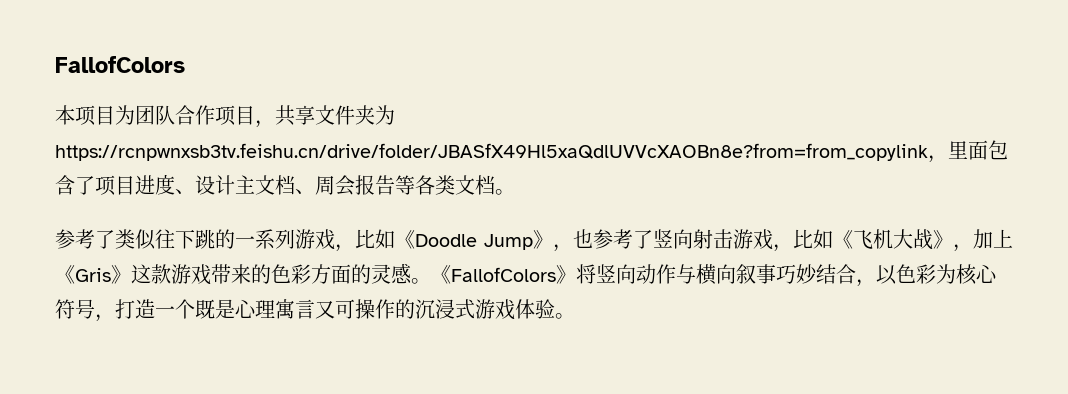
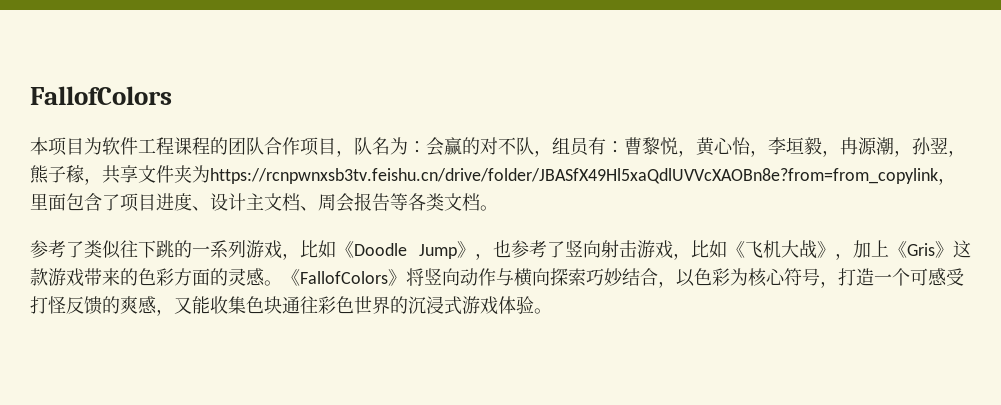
- 本项目为团队合作项目，共享文件夹为https://rcnpwnxsb3tv.feishu.cn/drive/folder/JBASfX49Hl5xaQdlUVVcXAOBn8e?from=from_copylink，里面包含了项目进度、设计主文档、周会报告等各类文档。
+ 本项目为软件工程课程的团队合作项目，队名为：会赢的对不队，组员有：曹黎悦，黄心怡，李垣毅，冉源潮，孙翌，熊子稼，共享文件夹为https://rcnpwnxsb3tv.feishu.cn/drive/folder/JBASfX49Hl5xaQdlUVVcXAOBn8e?from=from_copylink，里面包含了项目进度、设计主文档、周会报告等各类文档。
- 《FallofColors》将竖向动作与横向叙事巧妙结合，以色彩为核心符号，打造一个既是心理寓言又可操作的沉浸式游戏体验。
+ 《FallofColors》将竖向动作与横向探索巧妙结合，以色彩为核心符号，打造一个可感受打怪反馈的爽感，又能收集色块通往彩色世界的沉浸式游戏体验。

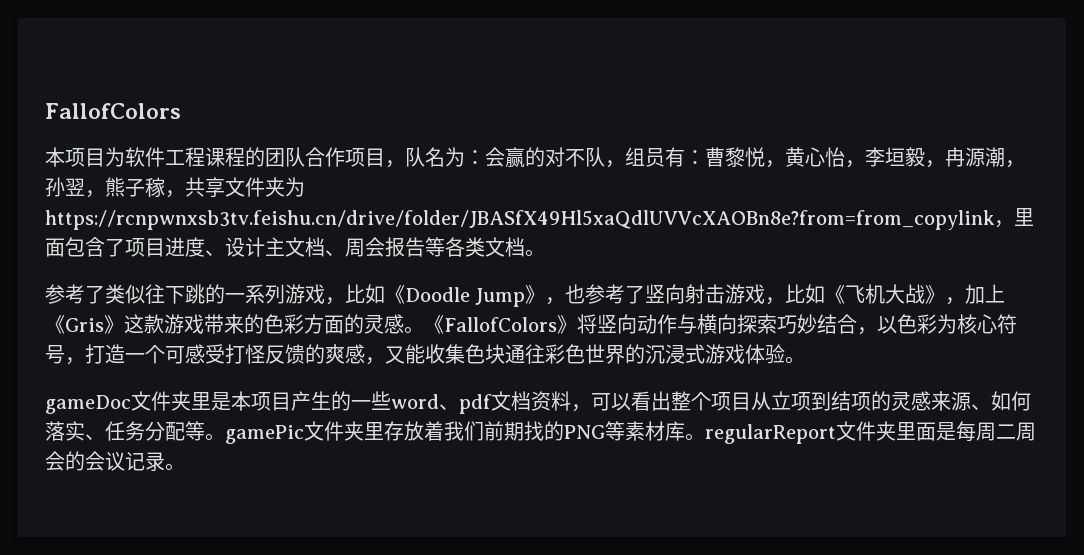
+ gameDoc文件夹里是本项目产生的一些word、pdf文档资料，可以看出整个项目从立项到结项的灵感来源、如何落实、任务分配等。gamePic文件夹里存放着我们前期找的PNG等素材库。regularReport文件夹里面是每周二周会的会议记录。

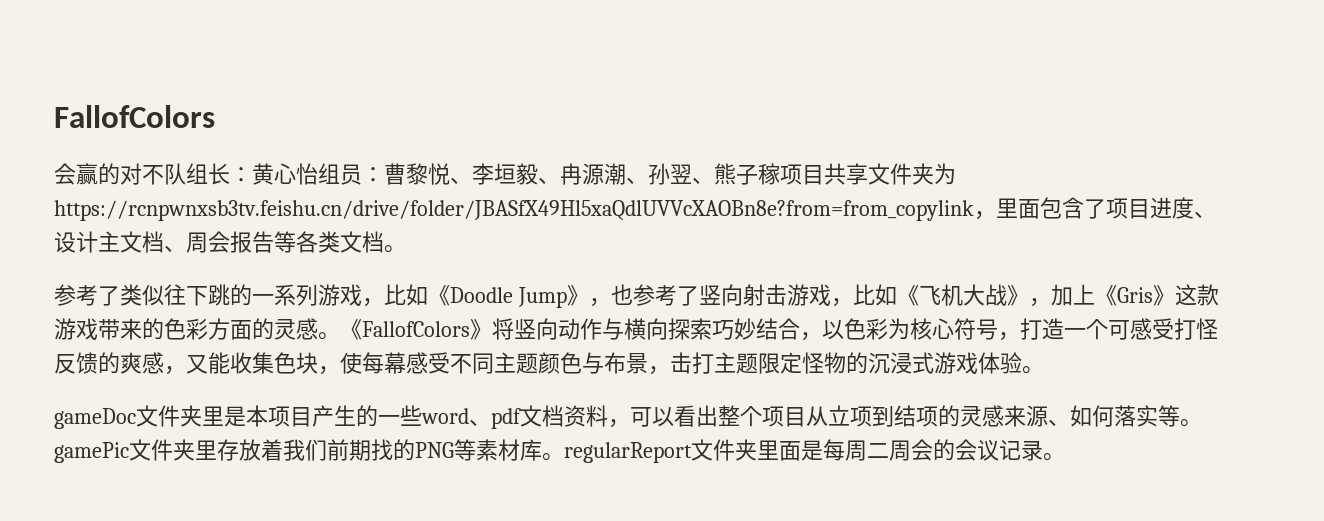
- 本项目为软件工程课程的团队合作项目，队名为：会赢的对不队，组员有：曹黎悦，黄心怡，李垣毅，冉源潮，孙翌，熊子稼，共享文件夹为https://rcnpwnxsb3tv.feishu.cn/drive/folder/JBASfX49Hl5xaQdlUVVcXAOBn8e?from=from_copylink，里面包含了项目进度、设计主文档、周会报告等各类文档。
+ 会赢的对不队组长：黄心怡组员：曹黎悦、李垣毅、冉源潮、孙翌、熊子稼项目共享文件夹为https://rcnpwnxsb3tv.feishu.cn/drive/folder/JBASfX49Hl5xaQdlUVVcXAOBn8e?from=from_copylink，里面包含了项目进度、设计主文档、周会报告等各类文档。
- 《FallofColors》将竖向动作与横向探索巧妙结合，以色彩为核心符号，打造一个可感受打怪反馈的爽感，又能收集色块通往彩色世界的沉浸式游戏体验。
+ 《FallofColors》将竖向动作与横向探索巧妙结合，以色彩为核心符号，打造一个可感受打怪反馈的爽感，又能收集色块，使每幕感受不同主题颜色与布景，击打主题限定怪物的沉浸式游戏体验。
- gameDoc文件夹里是本项目产生的一些word、pdf文档资料，可以看出整个项目从立项到结项的灵感来源、如何落实、任务分配等。gamePic文件夹里存放着我们前期找的PNG等素材库。regularReport文件夹里面是每周二周会的会议记录。
+ gameDoc文件夹里是本项目产生的一些word、pdf文档资料，可以看出整个项目从立项到结项的灵感来源、如何落实等。gamePic文件夹里存放着我们前期找的PNG等素材库。regularReport文件夹里面是每周二周会的会议记录。

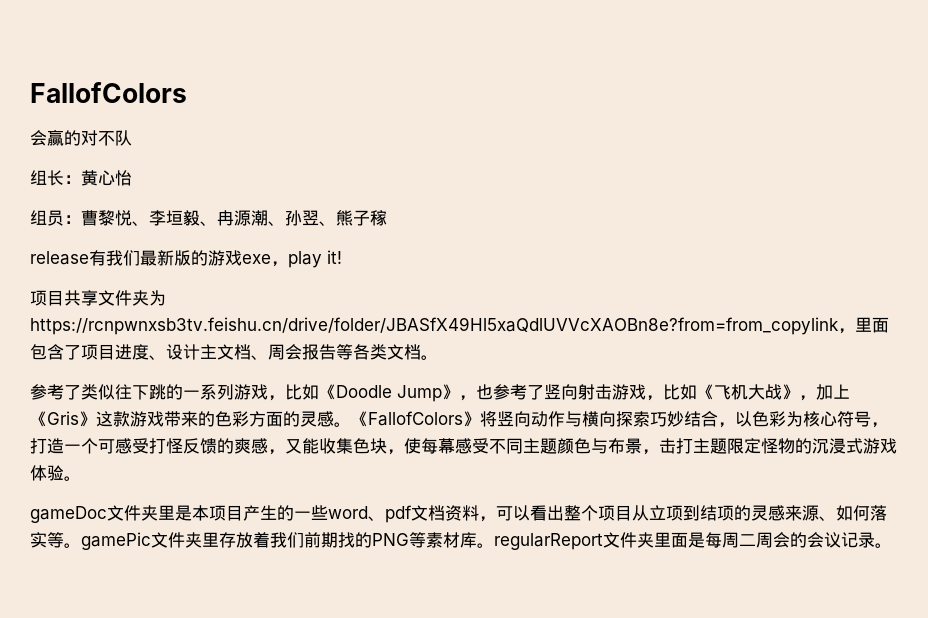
- 会赢的对不队组长：黄心怡组员：曹黎悦、李垣毅、冉源潮、孙翌、熊子稼项目共享文件夹为https://rcnpwnxsb3tv.feishu.cn/drive/folder/JBASfX49Hl5xaQdlUVVcXAOBn8e?from=from_copylink，里面包含了项目进度、设计主文档、周会报告等各类文档。
+ 会赢的对不队
+ 组长：黄心怡
+ 组员：曹黎悦、李垣毅、冉源潮、孙翌、熊子稼
+ release有我们最新版的游戏exe，play it!
+ 项目共享文件夹为https://rcnpwnxsb3tv.feishu.cn/drive/folder/JBASfX49Hl5xaQdlUVVcXAOBn8e?from=from_copylink，里面包含了项目进度、设计主文档、周会报告等各类文档。

